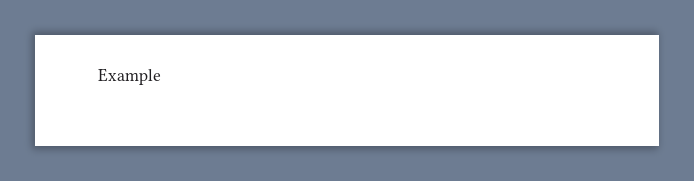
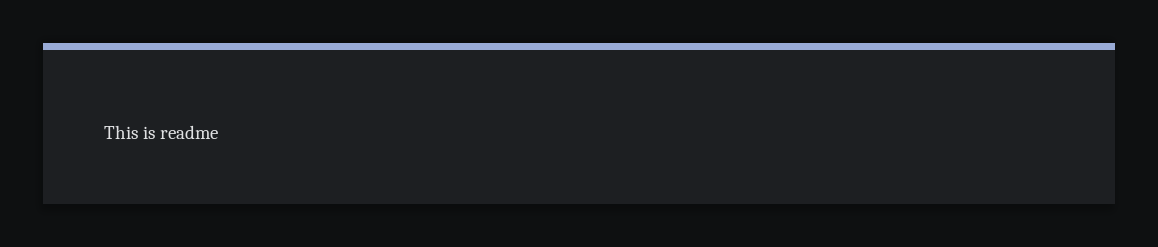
- Example
+ This is readme

